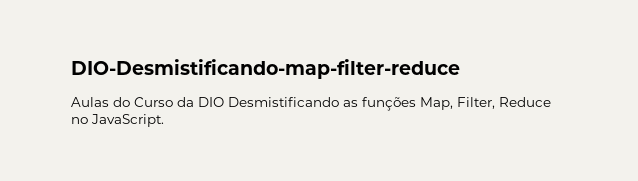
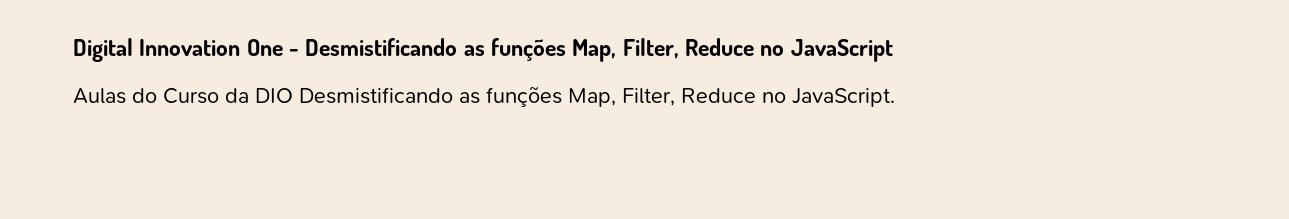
- DIO-Desmistificando-map-filter-reduce
+ Digital Innovation One - Desmistificando as funções Map, Filter, Reduce no JavaScript

